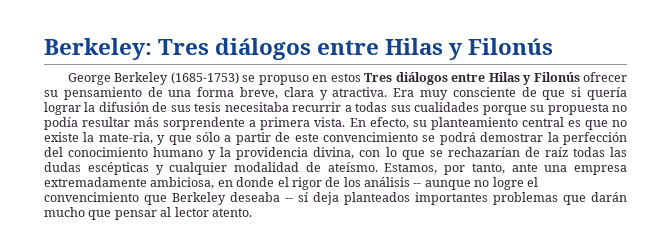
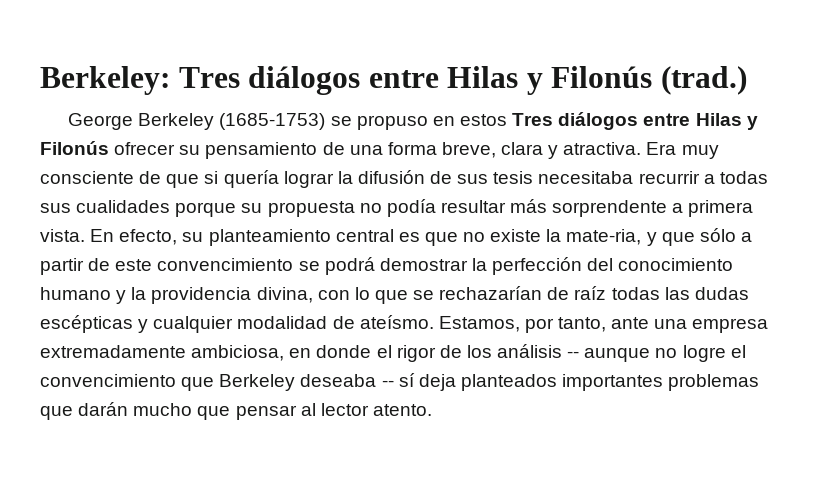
- Berkeley: Tres diálogos entre Hilas y Filonús
+ Berkeley: Tres diálogos entre Hilas y Filonús (trad.)

